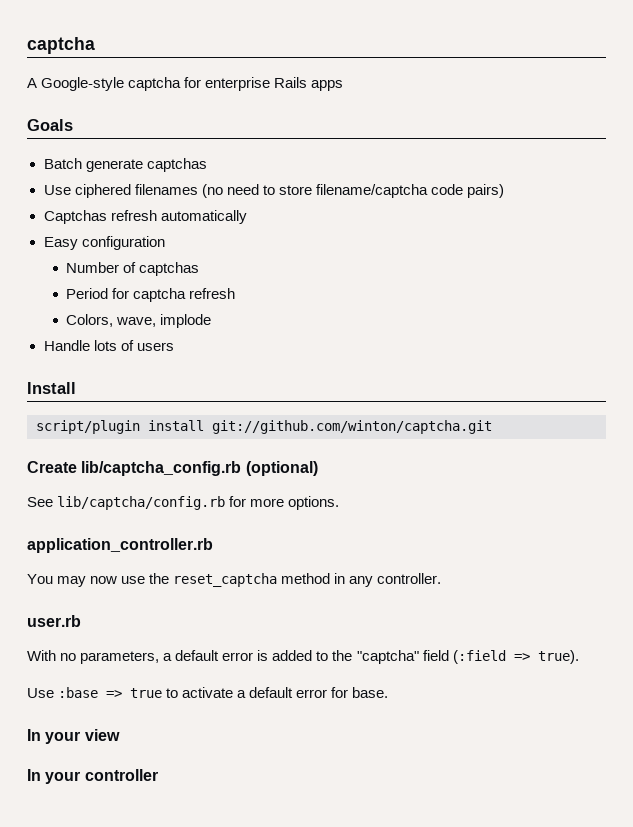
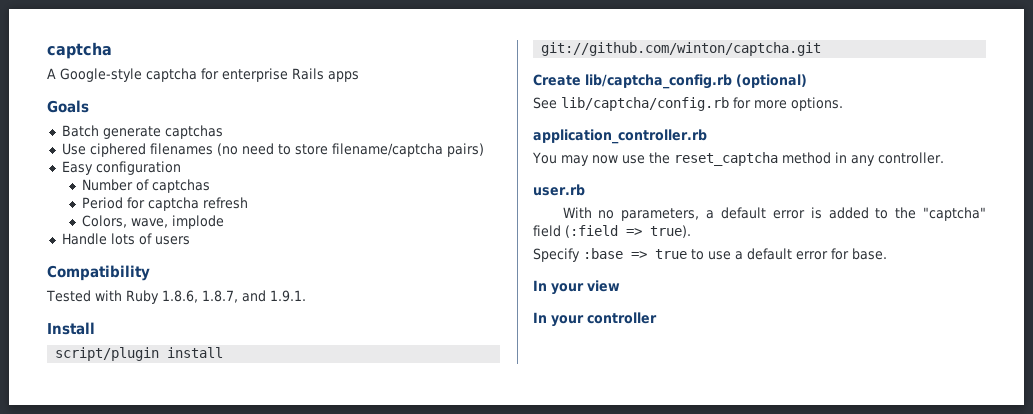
- Use ciphered filenames (no need to store filename/captcha code pairs)
+ Use ciphered filenames (no need to store filename/captcha pairs)
- Captchas refresh automatically
+ Compatibility
+ Tested with Ruby 1.8.6, 1.8.7, and 1.9.1.
- Use :base => true to activate a default error for base.
+ Specify :base => true to use a default error for base.

